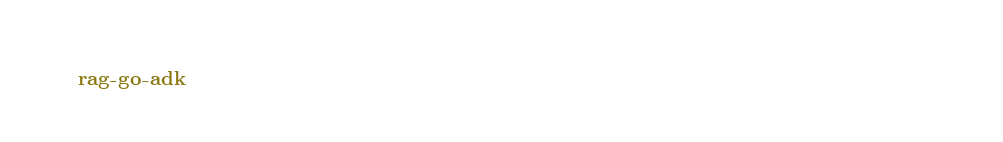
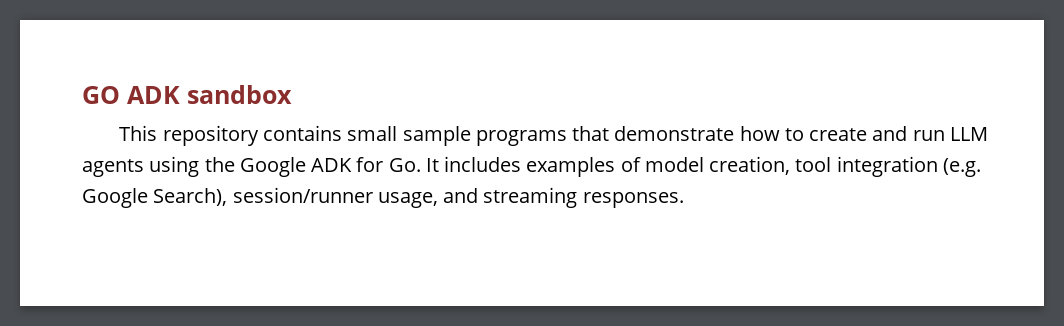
- rag-go-adk
+ GO ADK sandbox
+ This repository contains small sample programs that demonstrate how to create and run LLM agents using the Google ADK for Go. It includes examples of model creation, tool integration (e.g. Google Search), session/runner usage, and streaming responses.

